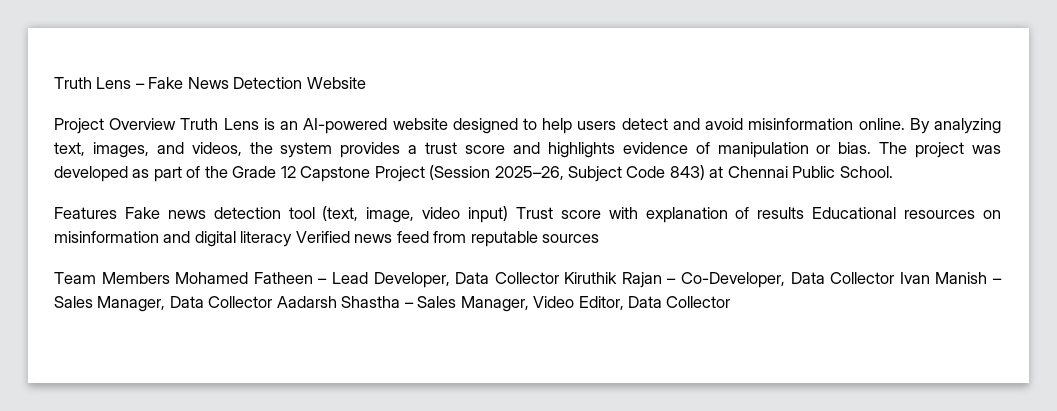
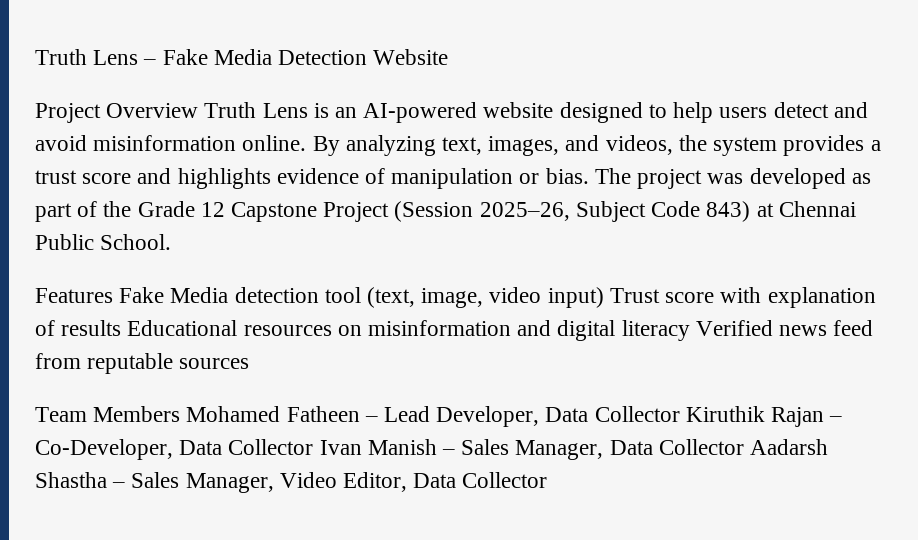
- Truth Lens – Fake News Detection Website
+ Truth Lens – Fake Media Detection Website
- Features Fake news detection tool (text, image, video input) Trust score with explanation of results Educational resources on misinformation and digital literacy Verified news feed from reputable sources
+ Features Fake Media detection tool (text, image, video input) Trust score with explanation of results Educational resources on misinformation and digital literacy Verified news feed from reputable sources

